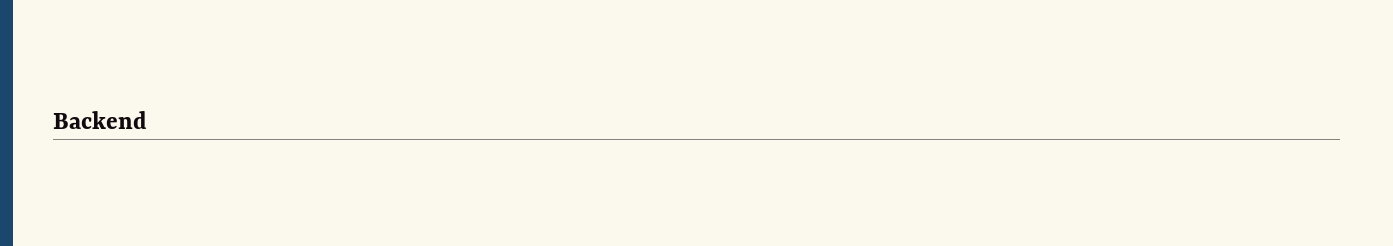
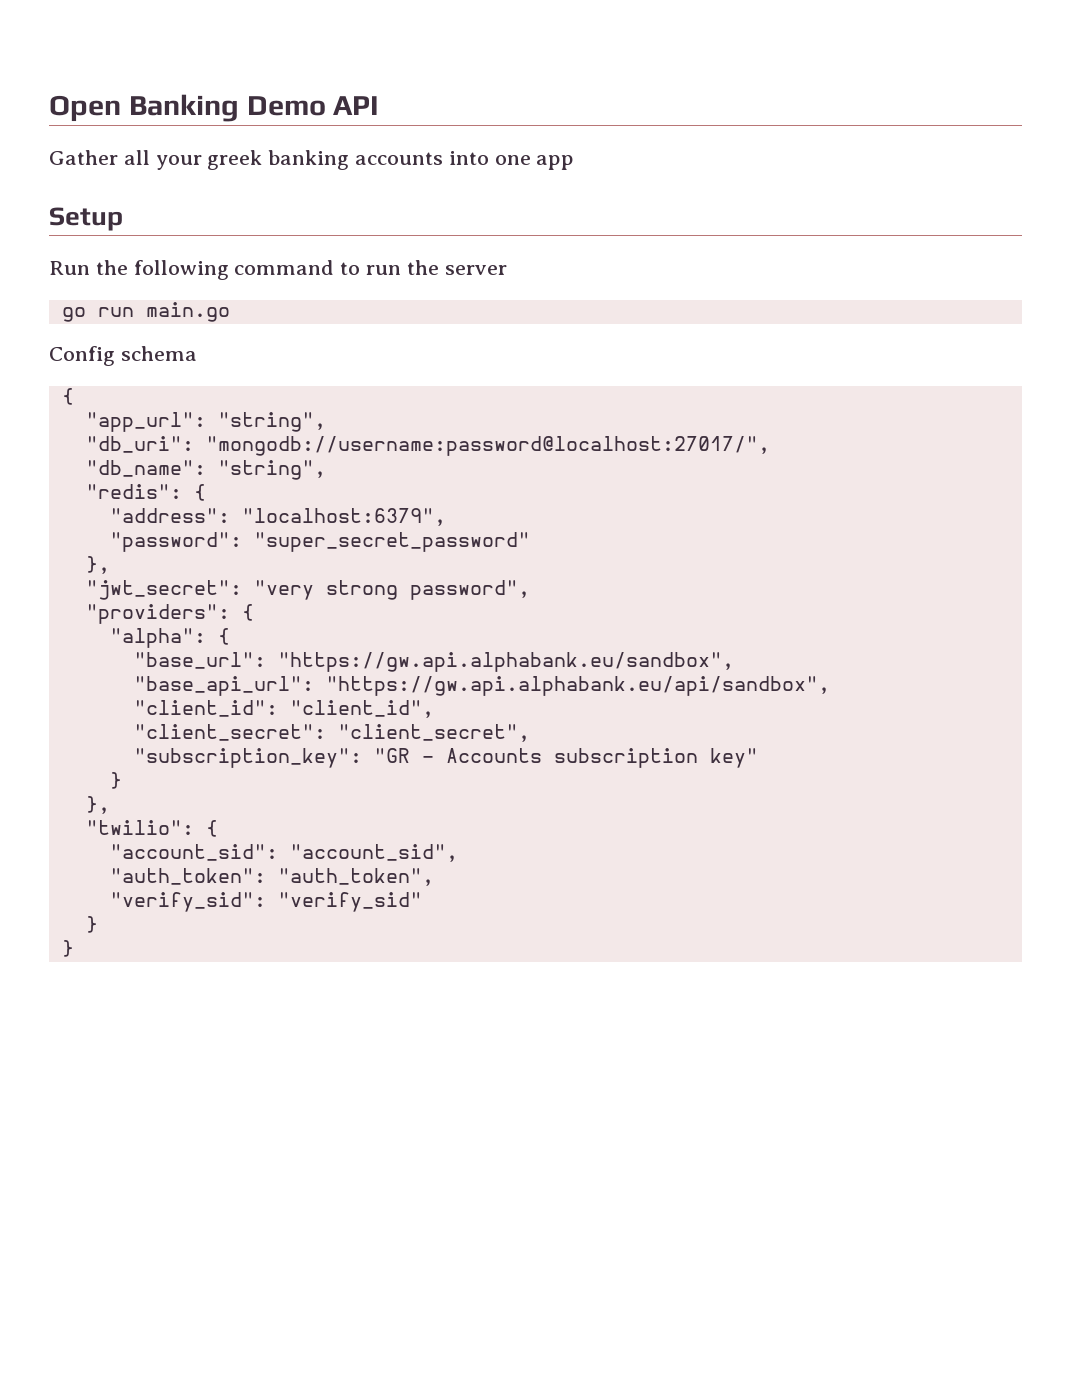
- Backend
+ Open Banking Demo API
+ Gather all your greek banking accounts into one app
+ Setup
+ Run the following command to run the server
+ go run main.go
+ Config schema
+ {
+ "app_url": "string",
+ "db_uri": "mongodb://username:password@localhost:27017/",
+ "db_name": "string",
+ "redis": {
+ "address": "localhost:6379",
+ "password": "super_secret_password"
+ },
+ "jwt_secret": "very strong password",
+ "providers": {
+ "alpha": {
+ "base_url": "https://gw.api.alphabank.eu/sandbox",
+ "base_api_url": "https://gw.api.alphabank.eu/api/sandbox",
+ "client_id": "client_id",
+ "client_secret": "client_secret",
+ "subscription_key": "GR - Accounts subscription key"
+ }
+ },
+ "twilio": {
+ "account_sid": "account_sid",
+ "auth_token": "auth_token",
+ "verify_sid": "verify_sid"
+ }
+ }

